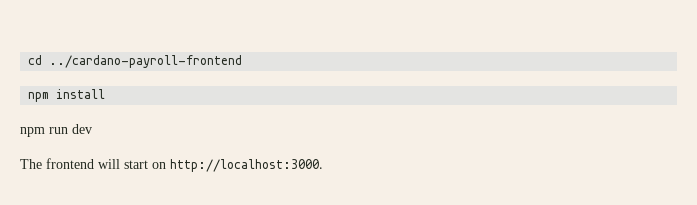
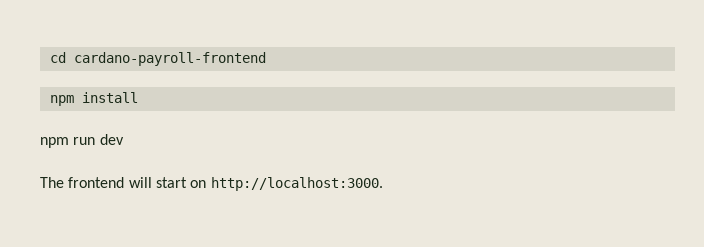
- cd ../cardano-payroll-frontend
+ cd cardano-payroll-frontend

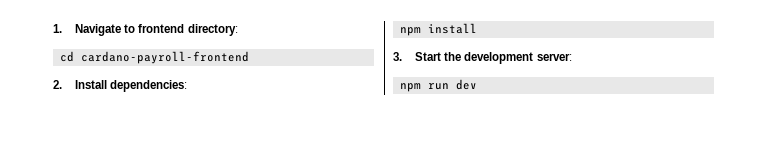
+ 1. Navigate to frontend directory:
+ 2. Install dependencies:
+ 3. Start the development server:
  npm run dev
- The frontend will start on http://localhost:3000.

